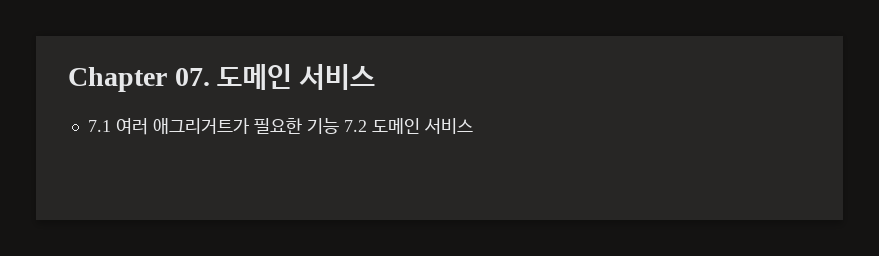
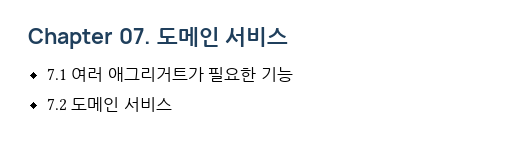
- 7.1 여러 애그리거트가 필요한 기능 7.2 도메인 서비스
+ 7.1 여러 애그리거트가 필요한 기능
+ 7.2 도메인 서비스

